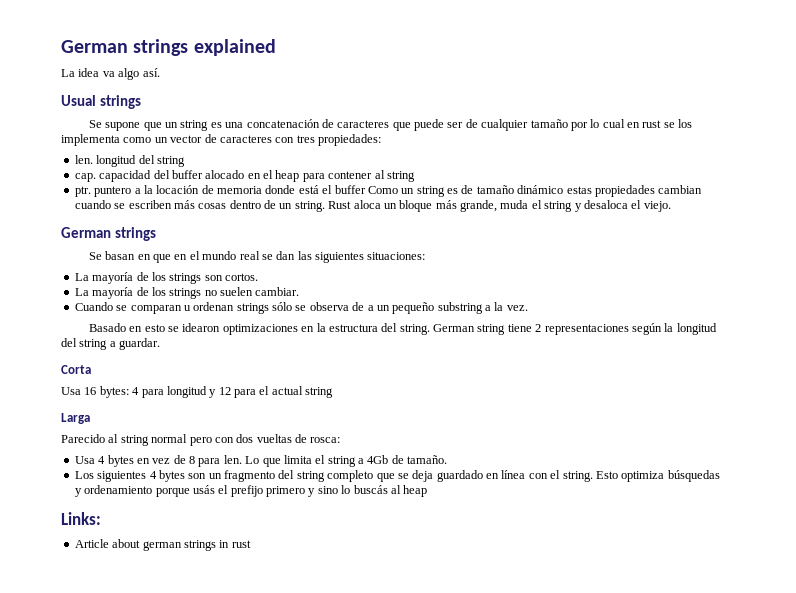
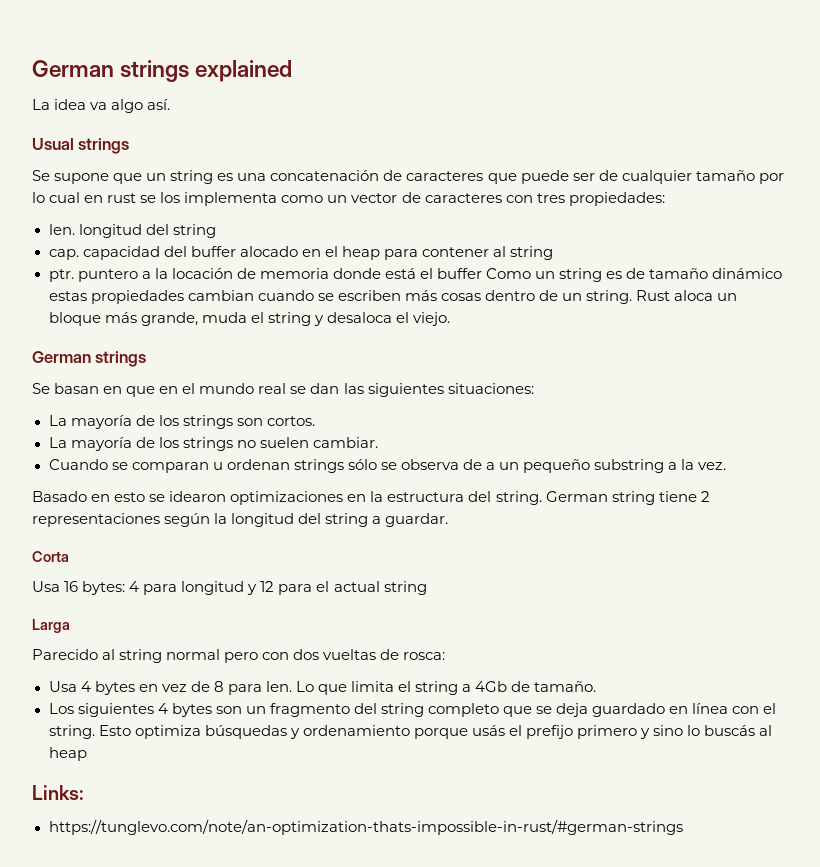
- Article about german strings in rust
+ https://tunglevo.com/note/an-optimization-thats-impossible-in-rust/#german-strings

